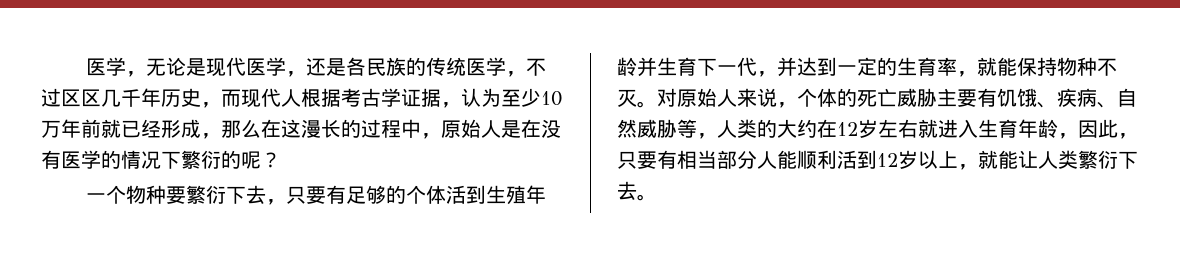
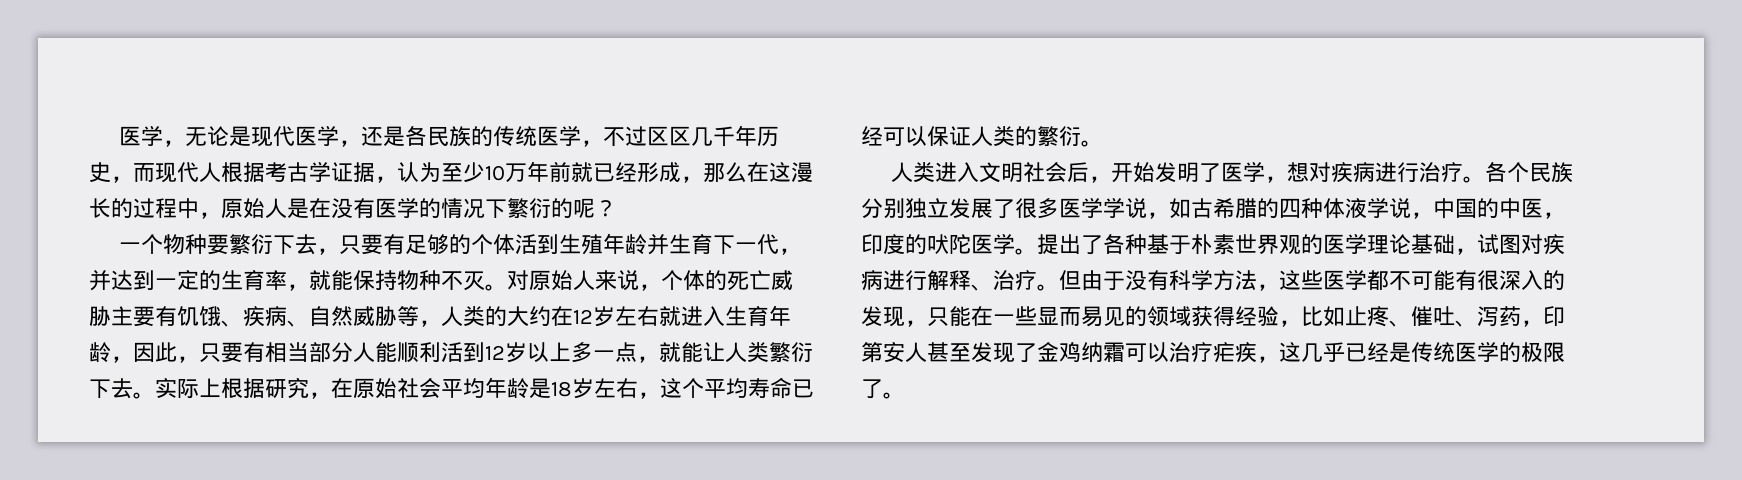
- 对原始人来说，个体的死亡威胁主要有饥饿、疾病、自然威胁等，人类的大约在12岁左右就进入生育年龄，因此，只要有相当部分人能顺利活到12岁以上，就能让人类繁衍下去。
+ 对原始人来说，个体的死亡威胁主要有饥饿、疾病、自然威胁等，人类的大约在12岁左右就进入生育年龄，因此，只要有相当部分人能顺利活到12岁以上多一点，就能让人类繁衍下去。
+ 实际上根据研究，在原始社会平均年龄是18岁左右，这个平均寿命已经可以保证人类的繁衍。
+ 人类进入文明社会后，开始发明了医学，想对疾病进行治疗。各个民族分别独立发展了很多医学学说，如古希腊的四种体液学说，中国的中医，印度的吠陀医学。提出了各种基于朴素世界观的医学理论基础，试图对疾病进行解释、治疗。但由于没有科学方法，这些医学都不可能有很深入的发现，只能在一些显而易见的领域获得经验，比如止疼、催吐、泻药，印第安人甚至发现了金鸡纳霜可以治疗疟疾，这几乎已经是传统医学的极限了。

